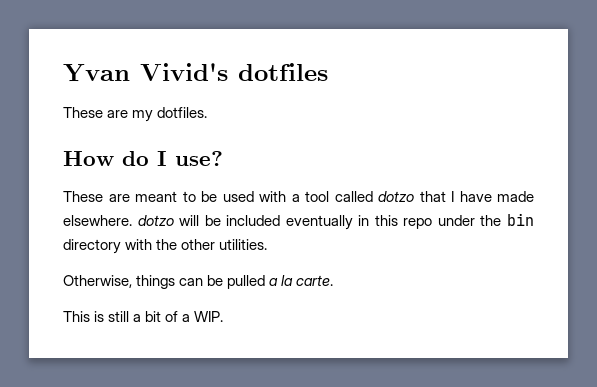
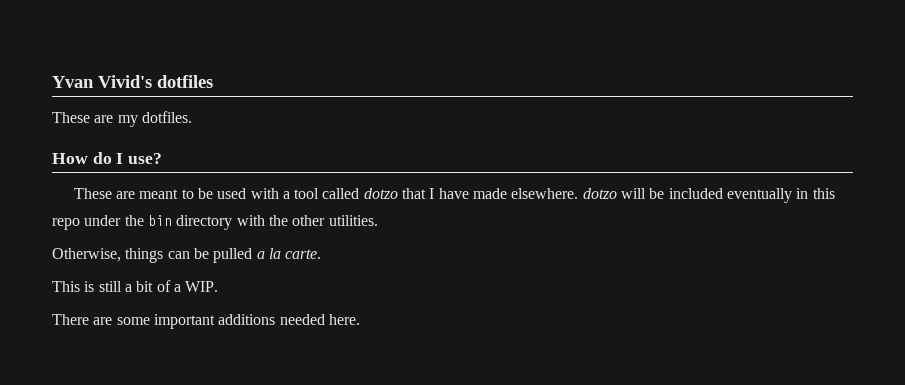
+ There are some important additions needed here.

